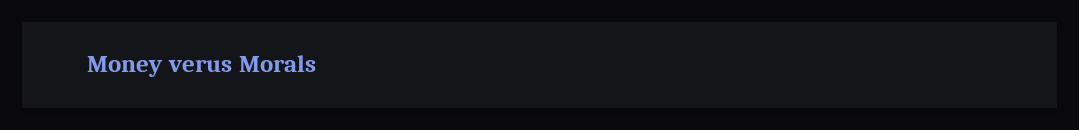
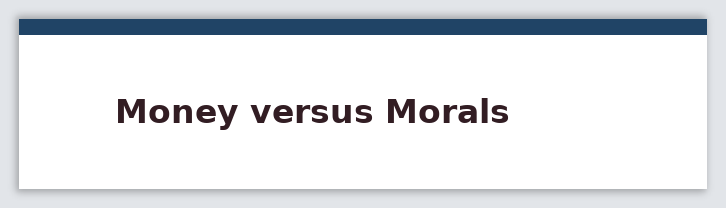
- Money verus Morals
+ Money versus Morals

